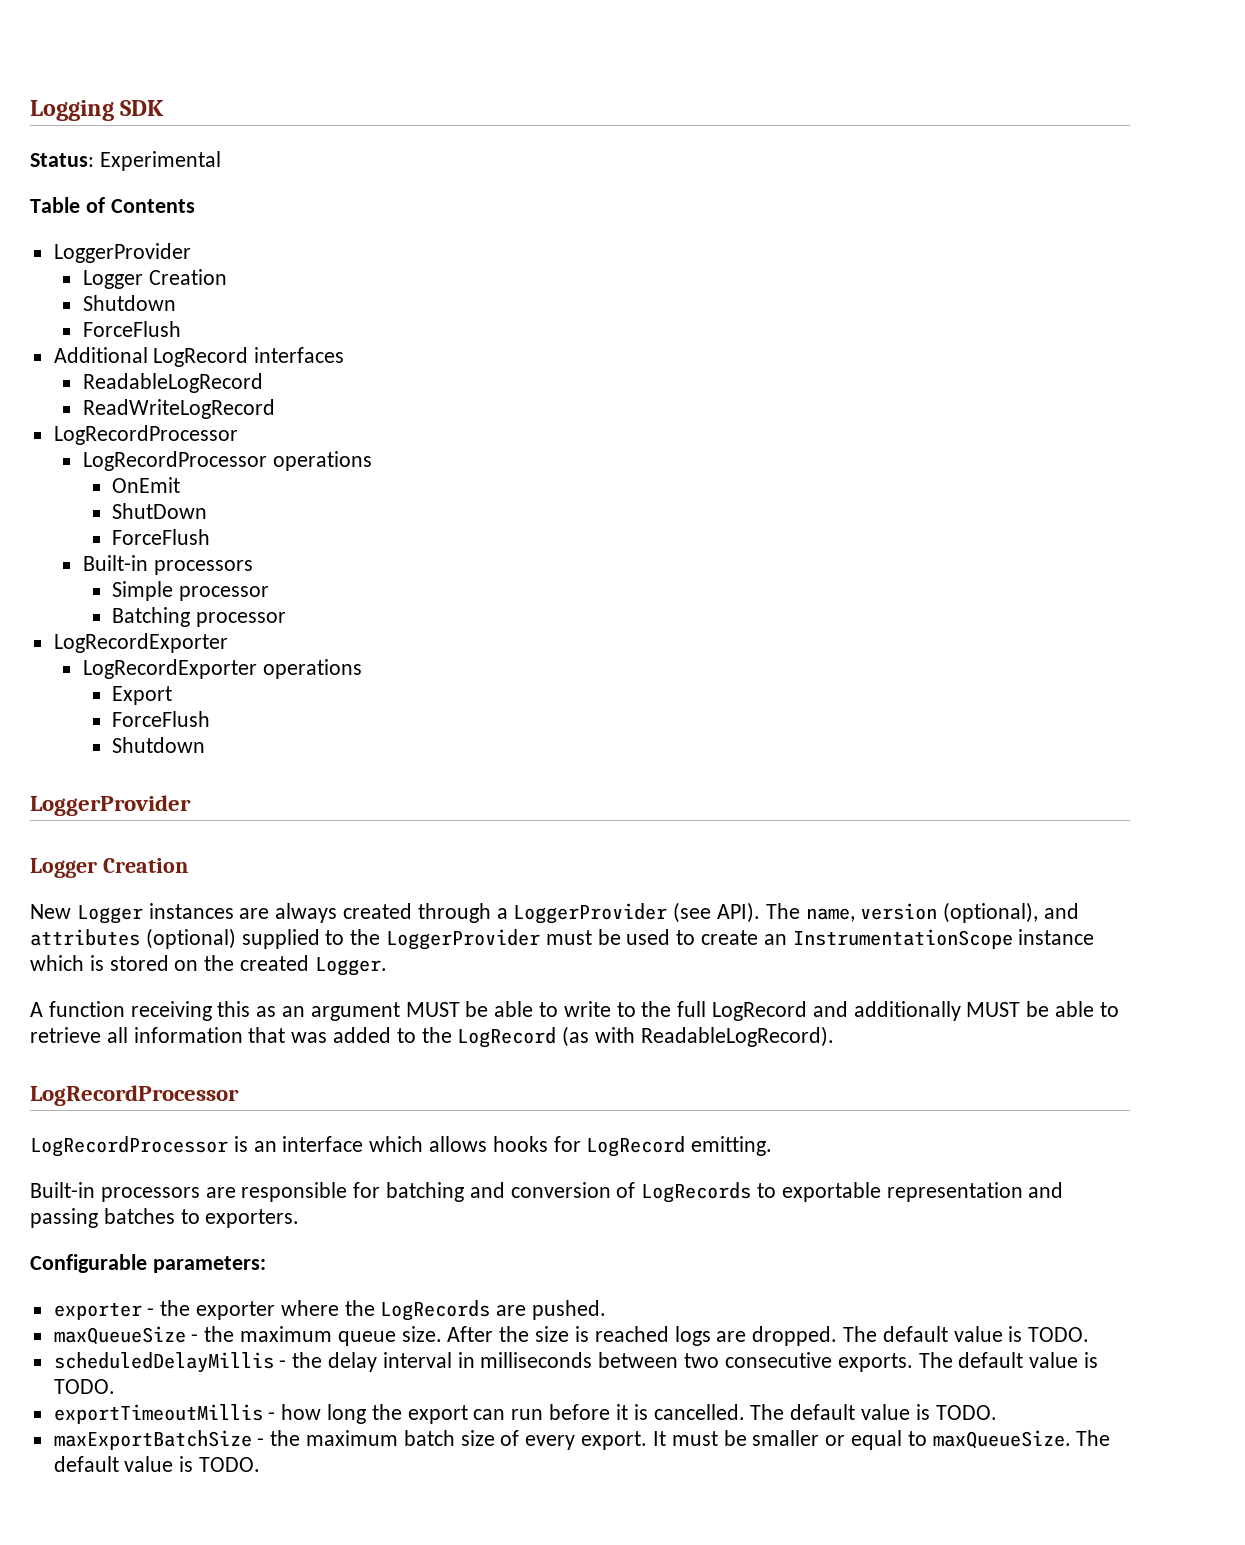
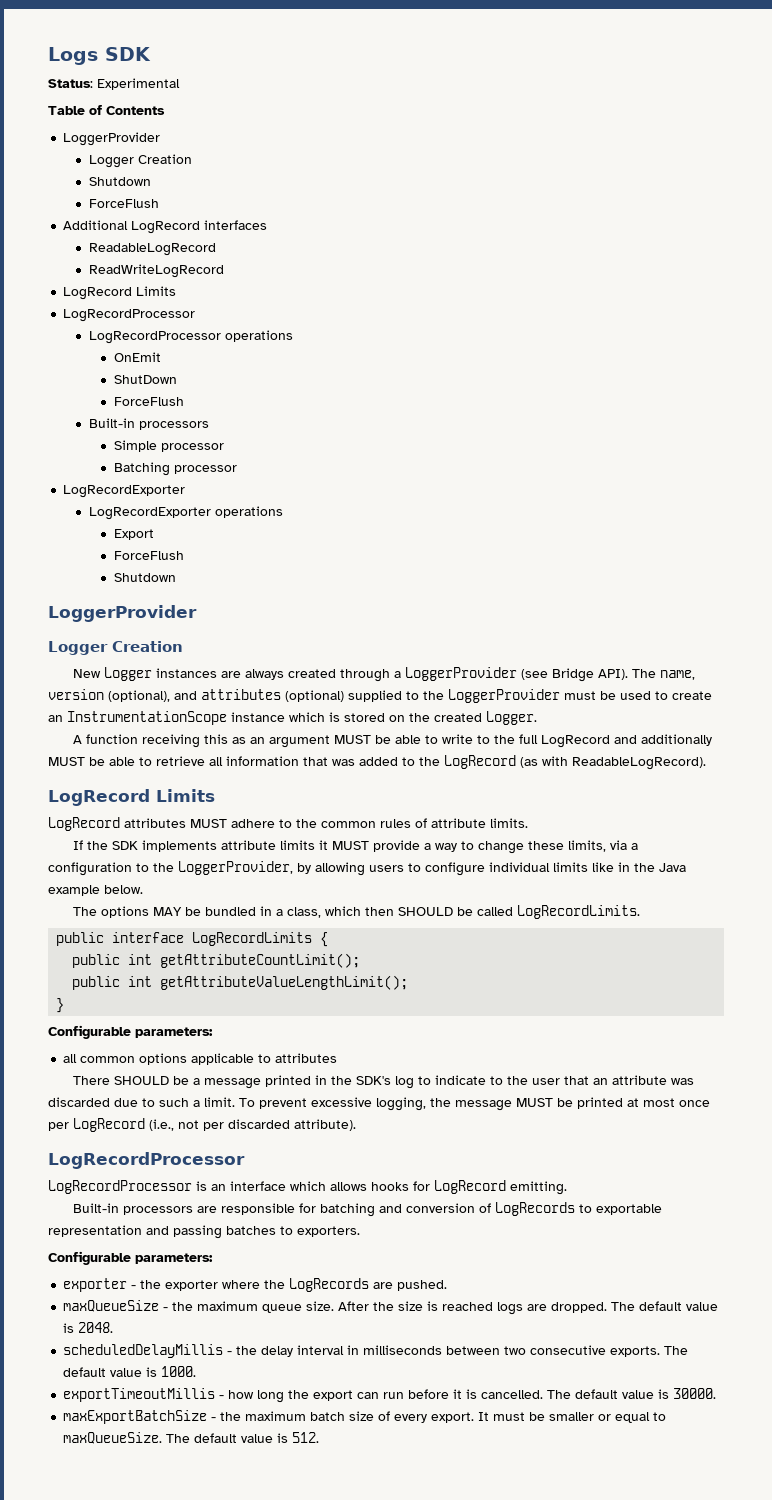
- Logging SDK
+ Logs SDK
  ReadWriteLogRecord
+ LogRecord Limits
- New Logger instances are always created through a LoggerProvider (see API).
+ New Logger instances are always created through a LoggerProvider (see Bridge API).
  A function receiving this as an argument MUST be able to write to the full LogRecord and additionally MUST be able to retrieve all information that was added to the LogRecord (as with ReadableLogRecord).
+ LogRecord Limits
+ LogRecord attributes MUST adhere to the common rules of attribute limits.
+ If the SDK implements attribute limits it MUST provide a way to change these limits, via a configuration to the LoggerProvider, by allowing users to configure individual limits like in the Java example below.
+ The options MAY be bundled in a class, which then SHOULD be called LogRecordLimits.
+ public interface LogRecordLimits {
+ public int getAttributeCountLimit();
+ public int getAttributeValueLengthLimit();
+ }
+ Configurable parameters:
+ all common options applicable to attributes
+ There SHOULD be a message printed in the SDK's log to indicate to the user that an attribute was discarded due to such a limit. To prevent excessive logging, the message MUST be printed at most once per LogRecord (i.e., not per discarded attribute).
- After the size is reached logs are dropped. The default value is TODO.
+ After the size is reached logs are dropped. The default value is 2048.
- scheduledDelayMillis - the delay interval in milliseconds between two consecutive exports. The default value is TODO.
+ scheduledDelayMillis - the delay interval in milliseconds between two consecutive exports. The default value is 1000.
- exportTimeoutMillis - how long the export can run before it is cancelled. The default value is TODO.
+ exportTimeoutMillis - how long the export can run before it is cancelled. The default value is 30000.
- It must be smaller or equal to maxQueueSize. The default value is TODO.
+ It must be smaller or equal to maxQueueSize. The default value is 512.

